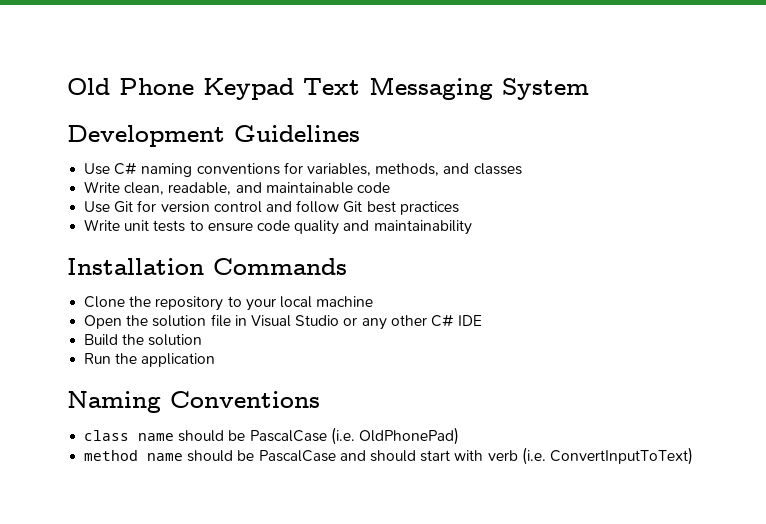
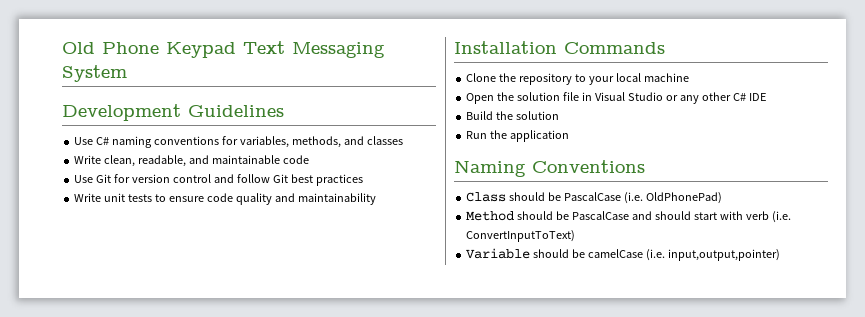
- class name should be PascalCase (i.e. OldPhonePad)
+ Class should be PascalCase (i.e. OldPhonePad)
- method name should be PascalCase and should start with verb (i.e. ConvertInputToText)
+ Method should be PascalCase and should start with verb (i.e. ConvertInputToText)
+ Variable should be camelCase (i.e. input,output,pointer)

